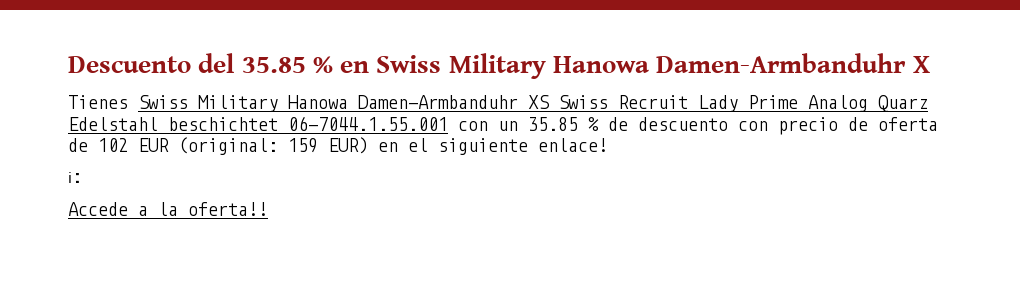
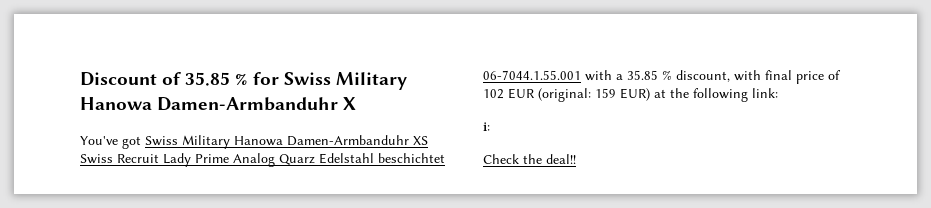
- Descuento del 35.85 % en Swiss Military Hanowa Damen-Armbanduhr X
+ Discount of 35.85 % for Swiss Military Hanowa Damen-Armbanduhr X
- Tienes Swiss Military Hanowa Damen-Armbanduhr XS Swiss Recruit Lady Prime Analog Quarz Edelstahl beschichtet 06-7044.1.55.001 con un 35.85 % de descuento con precio de oferta de 102 EUR (original: 159 EUR) en el siguiente enlace!
+ You've got Swiss Military Hanowa Damen-Armbanduhr XS Swiss Recruit Lady Prime Analog Quarz Edelstahl beschichtet 06-7044.1.55.001 with a 35.85 % discount, with final price of 102 EUR (original: 159 EUR) at the following link:
  ℹ:
- Accede a la oferta!!
+ Check the deal!!

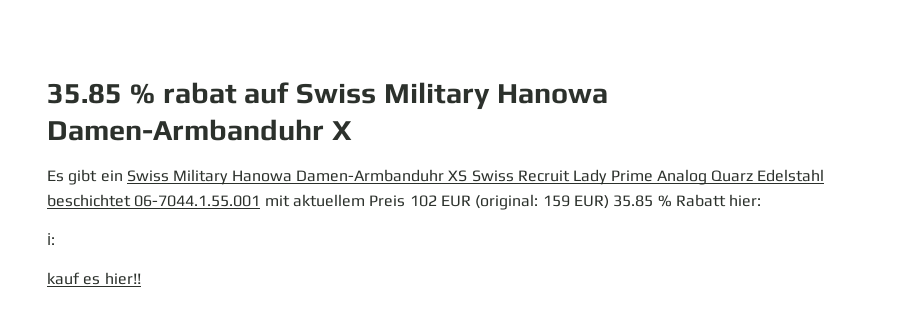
- Discount of 35.85 % for Swiss Military Hanowa Damen-Armbanduhr X
+ 35.85 % rabat auf Swiss Military Hanowa Damen-Armbanduhr X
- You've got Swiss Military Hanowa Damen-Armbanduhr XS Swiss Recruit Lady Prime Analog Quarz Edelstahl beschichtet 06-7044.1.55.001 with a 35.85 % discount, with final price of 102 EUR (original: 159 EUR) at the following link:
+ Es gibt ein Swiss Military Hanowa Damen-Armbanduhr XS Swiss Recruit Lady Prime Analog Quarz Edelstahl beschichtet 06-7044.1.55.001 mit aktuellem Preis 102 EUR (original: 159 EUR) 35.85 % Rabatt hier:
  ℹ:
- Check the deal!!
+ kauf es hier!!

